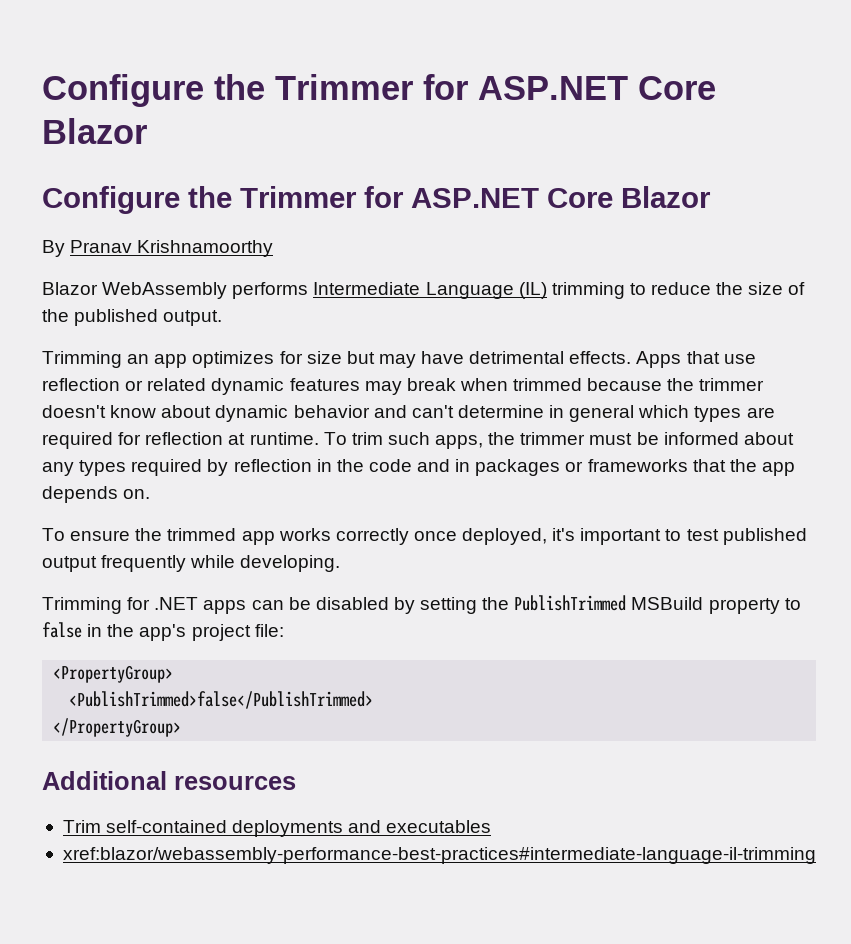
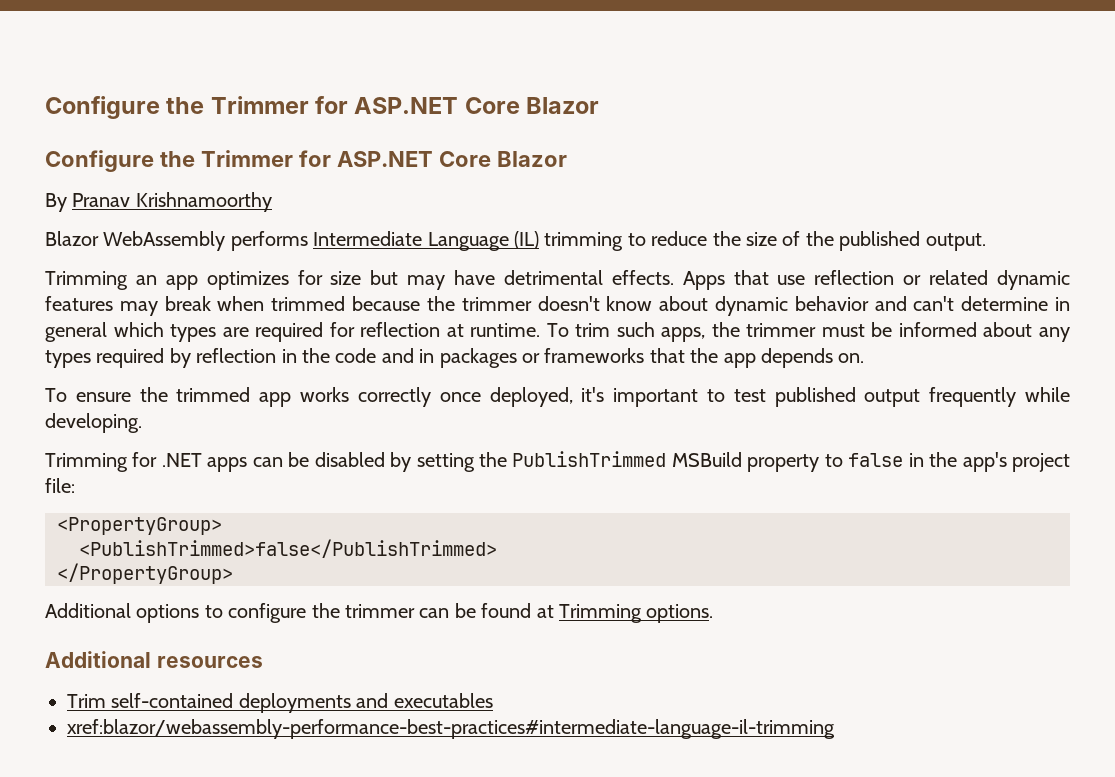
+ Additional options to configure the trimmer can be found at Trimming options.

